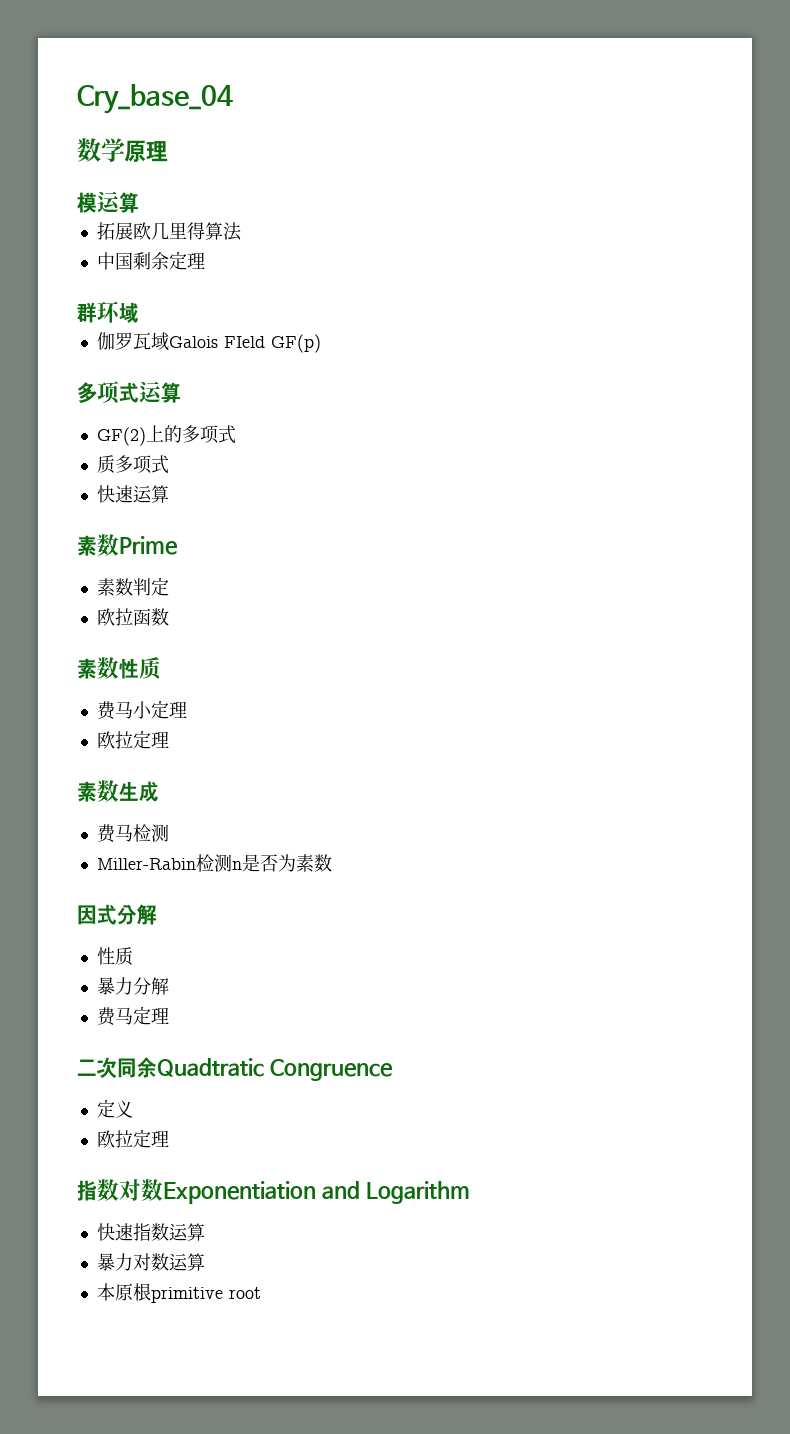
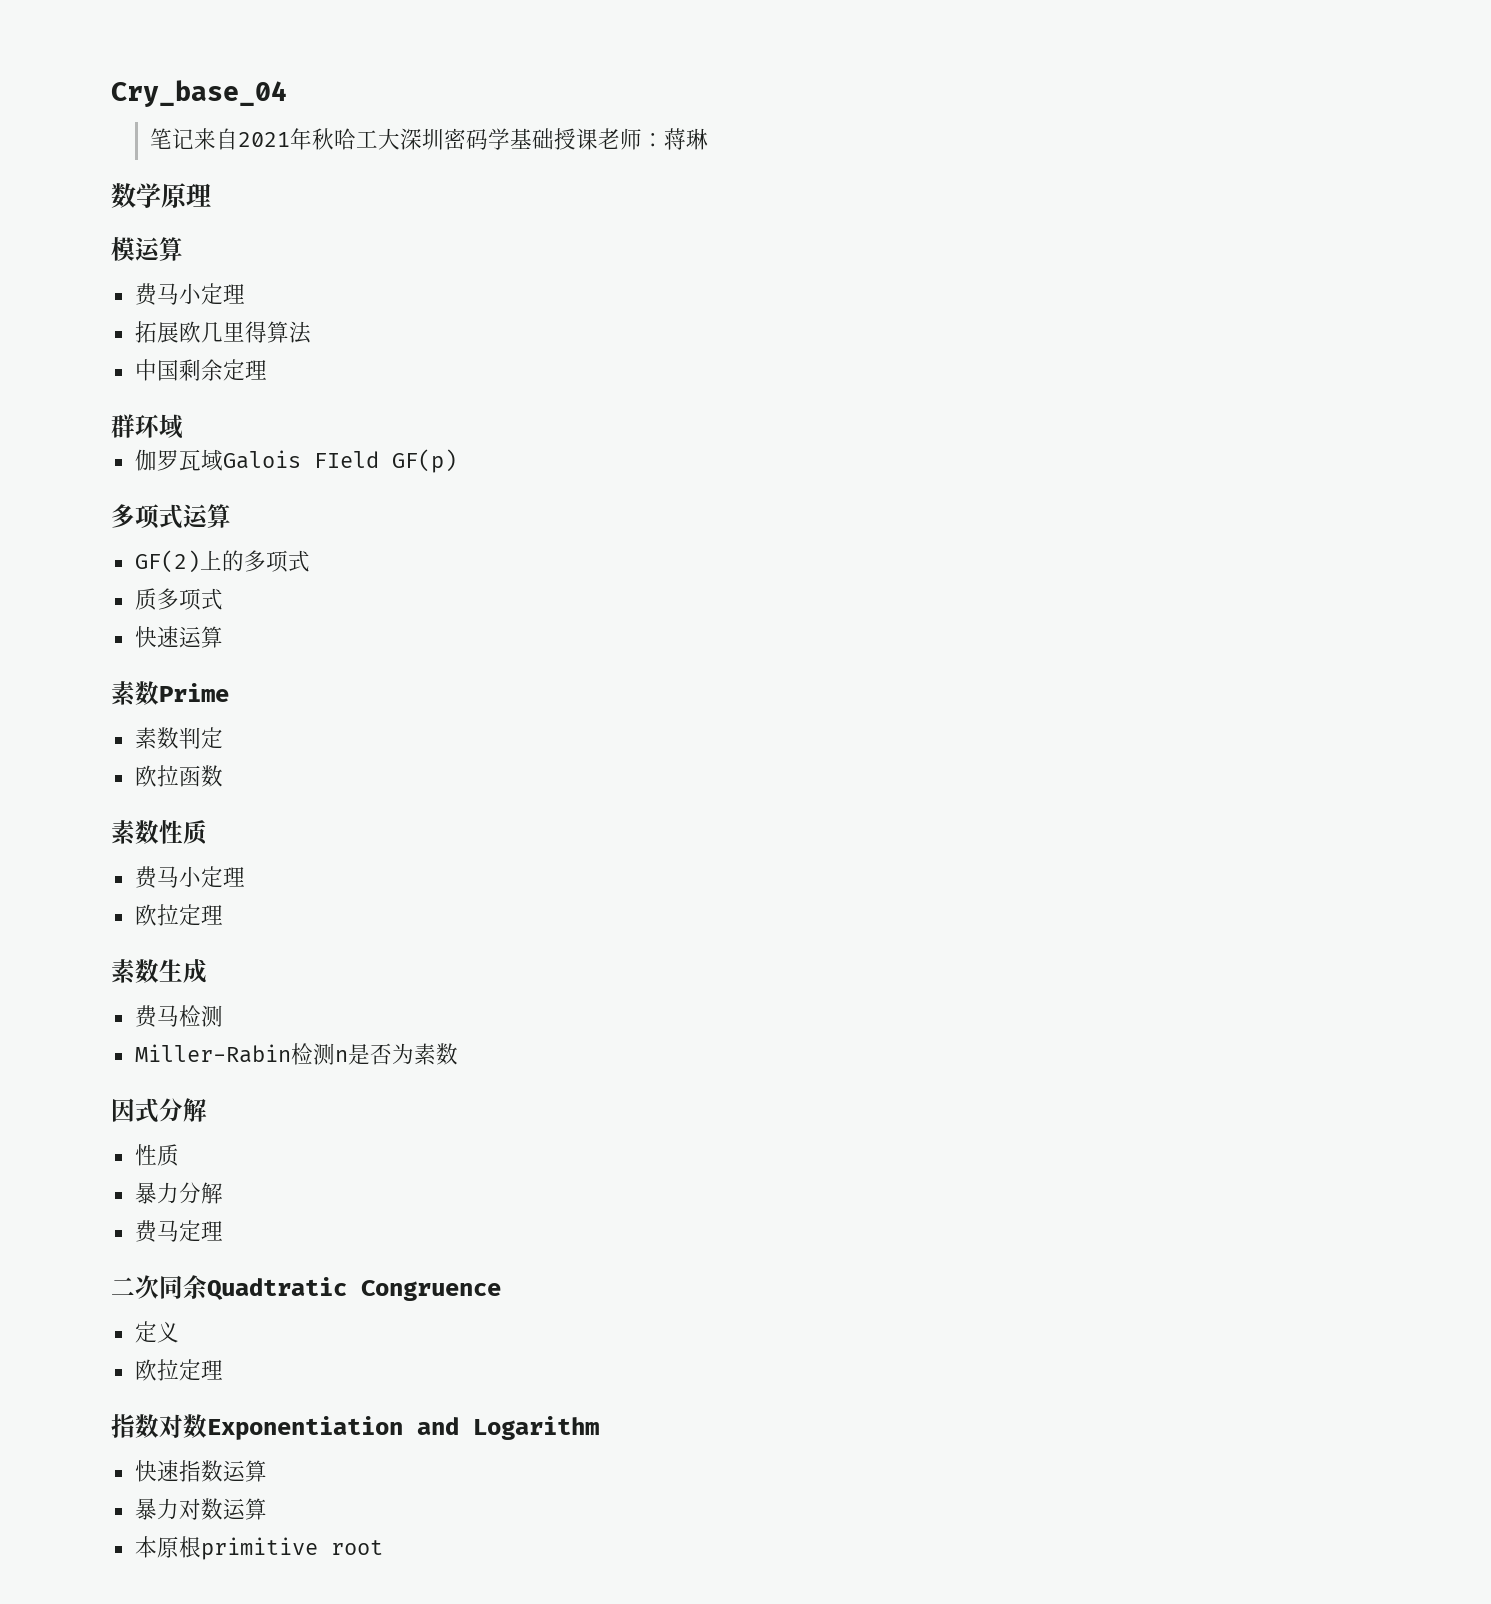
+ 笔记来自2021年秋哈工大深圳密码学基础授课老师：蒋琳
  模运算
+ 费马小定理

